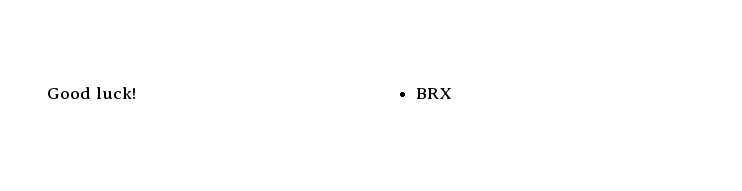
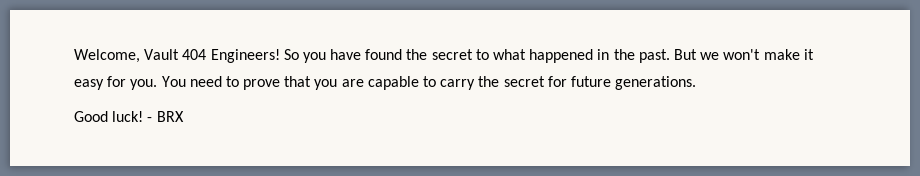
+ Welcome, Vault 404 Engineers! So you have found the secret to what happened in the past. But we won't make it easy for you. You need to prove that you are capable to carry the secret for future generations.
- Good luck!
- BRX
+ Good luck! - BRX

